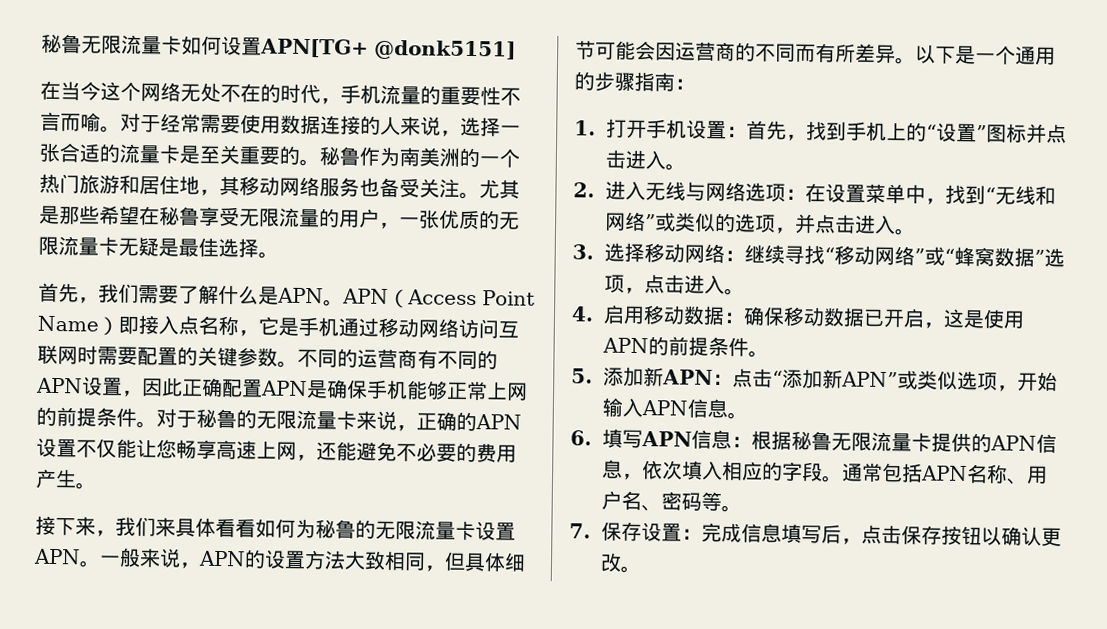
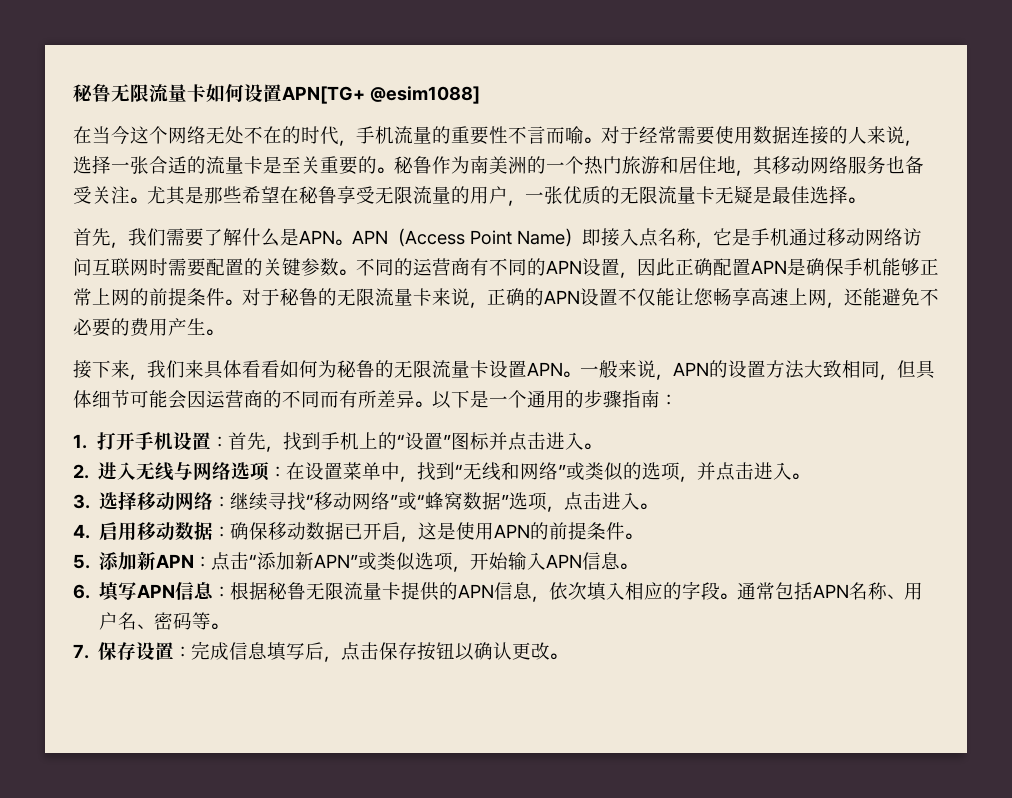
- 秘鲁无限流量卡如何设置APN[TG+ @donk5151]
+ 秘鲁无限流量卡如何设置APN[TG+ @esim1088]

